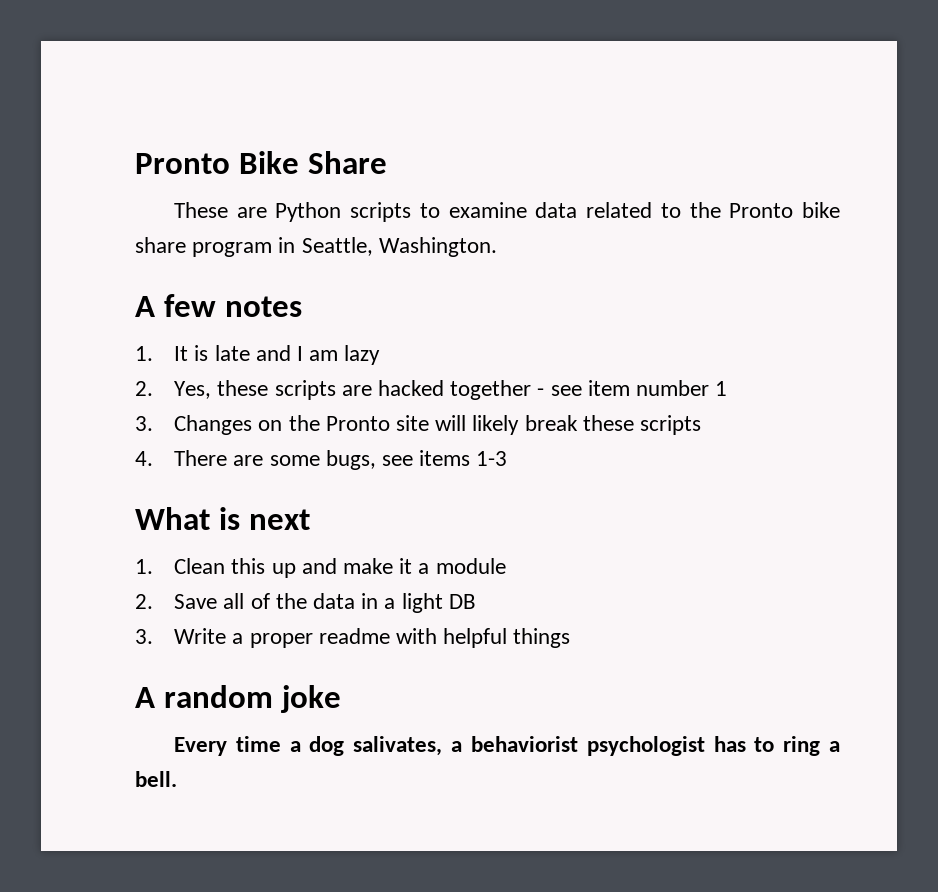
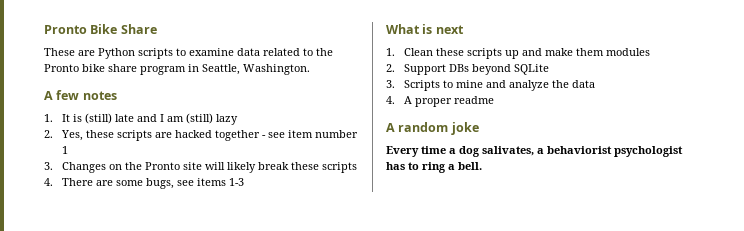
- 1. It is late and I am lazy
+ 1. It is (still) late and I am (still) lazy
- 1. Clean this up and make it a module
- 2. Save all of the data in a light DB
- 3. Write a proper readme with helpful things
+ 1. Clean these scripts up and make them modules
+ 2. Support DBs beyond SQLite
+ 3. Scripts to mine and analyze the data
+ 4. A proper readme

